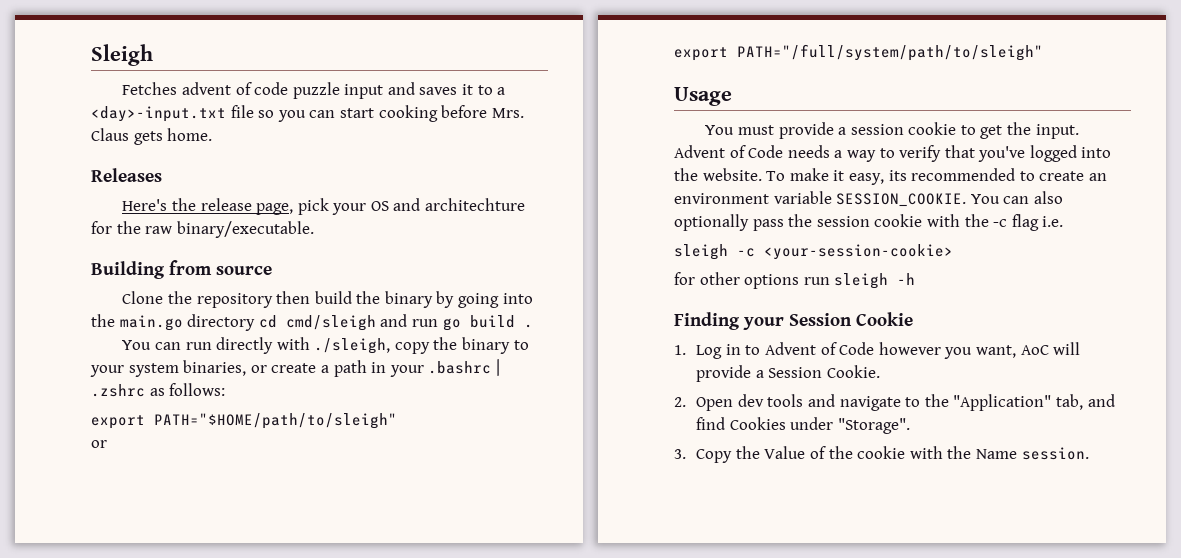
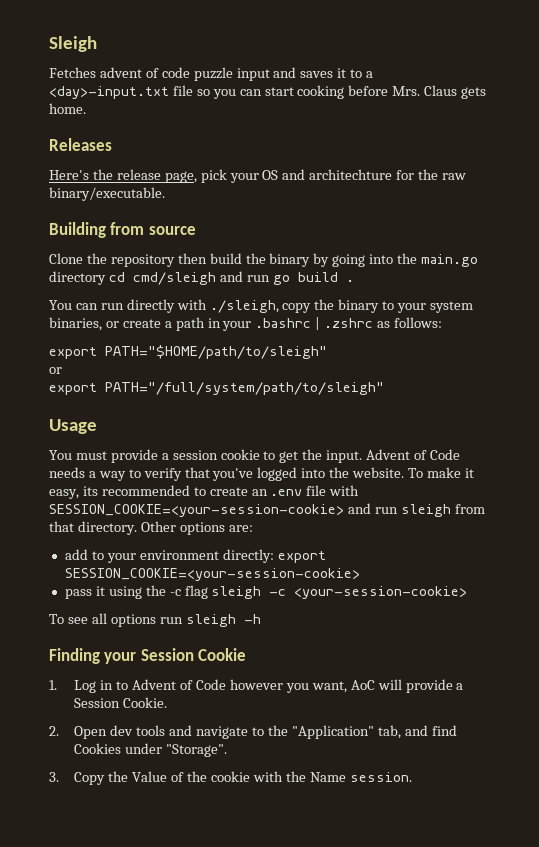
- To make it easy, its recommended to create an environment variable SESSION_COOKIE. You can also optionally pass the session cookie with the -c flag i.e.
- sleigh -c <your-session-cookie>
+ To make it easy, its recommended to create an .env file with SESSION_COOKIE=<your-session-cookie> and run sleigh from that directory. Other options are:
+ add to your environment directly: export SESSION_COOKIE=<your-session-cookie>
+ pass it using the -c flag sleigh -c <your-session-cookie>
- for other options run sleigh -h
+ To see all options run sleigh -h

